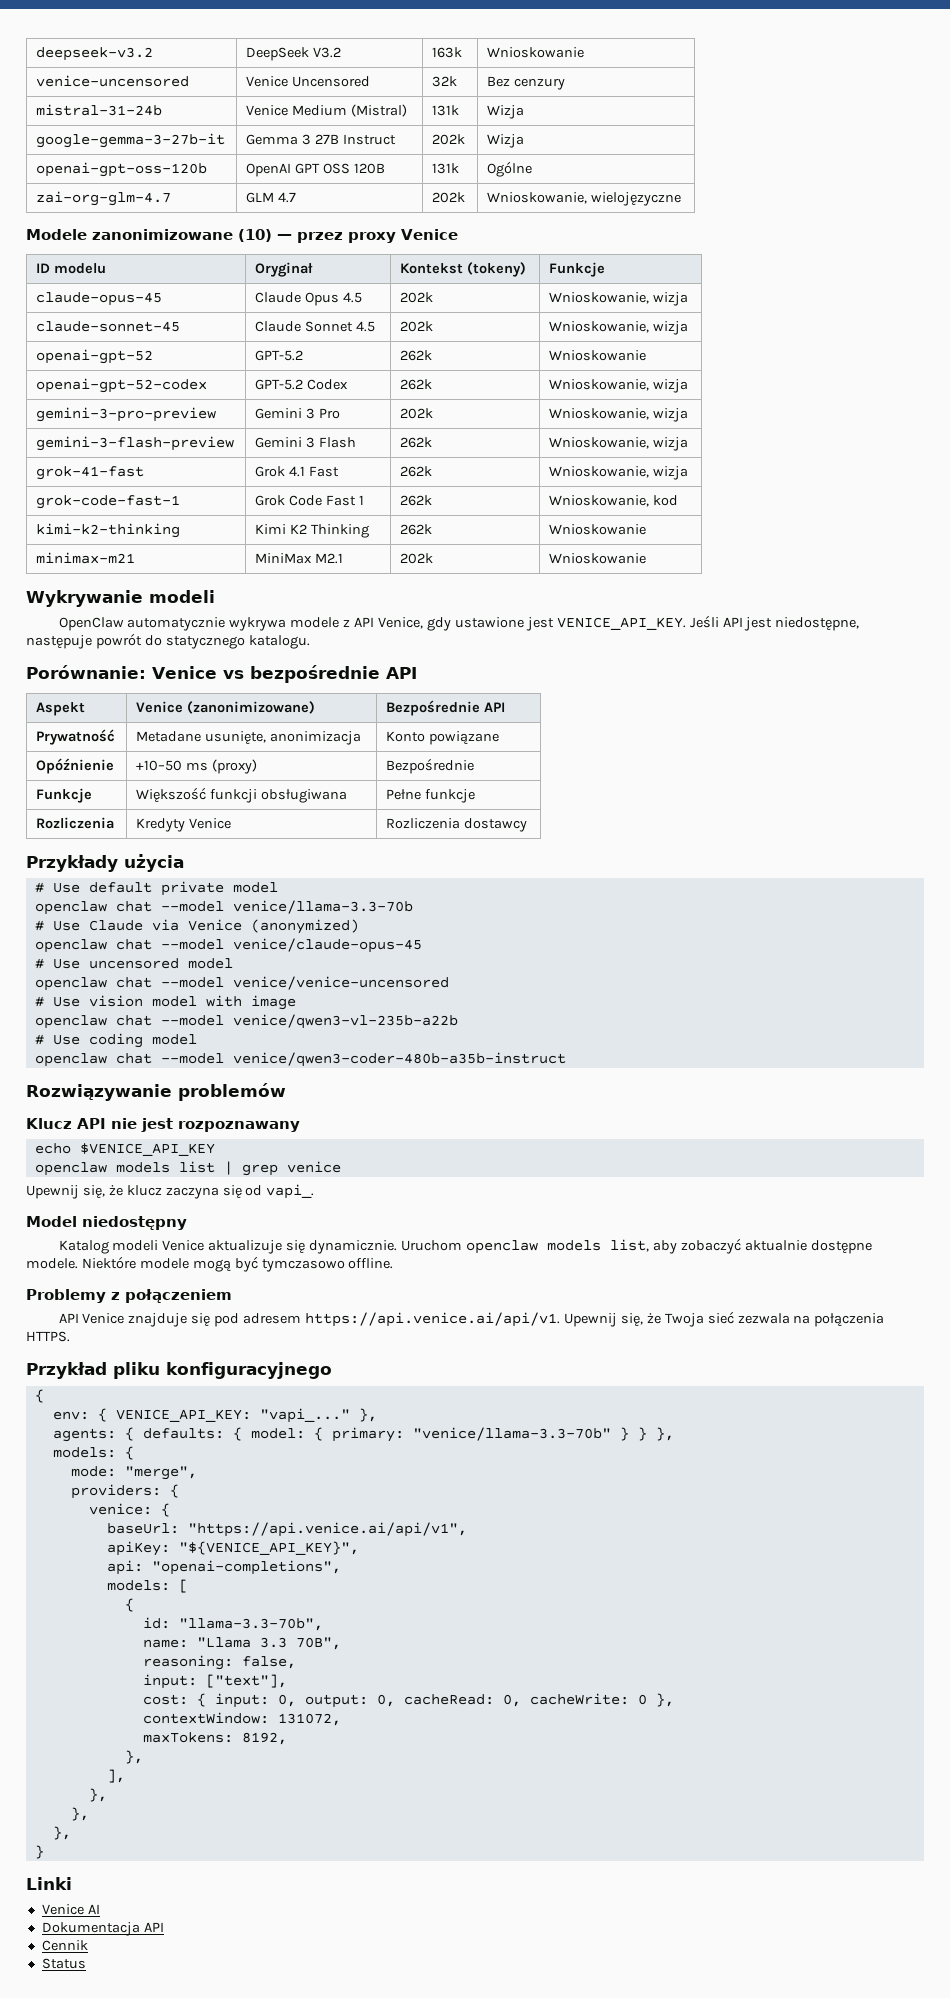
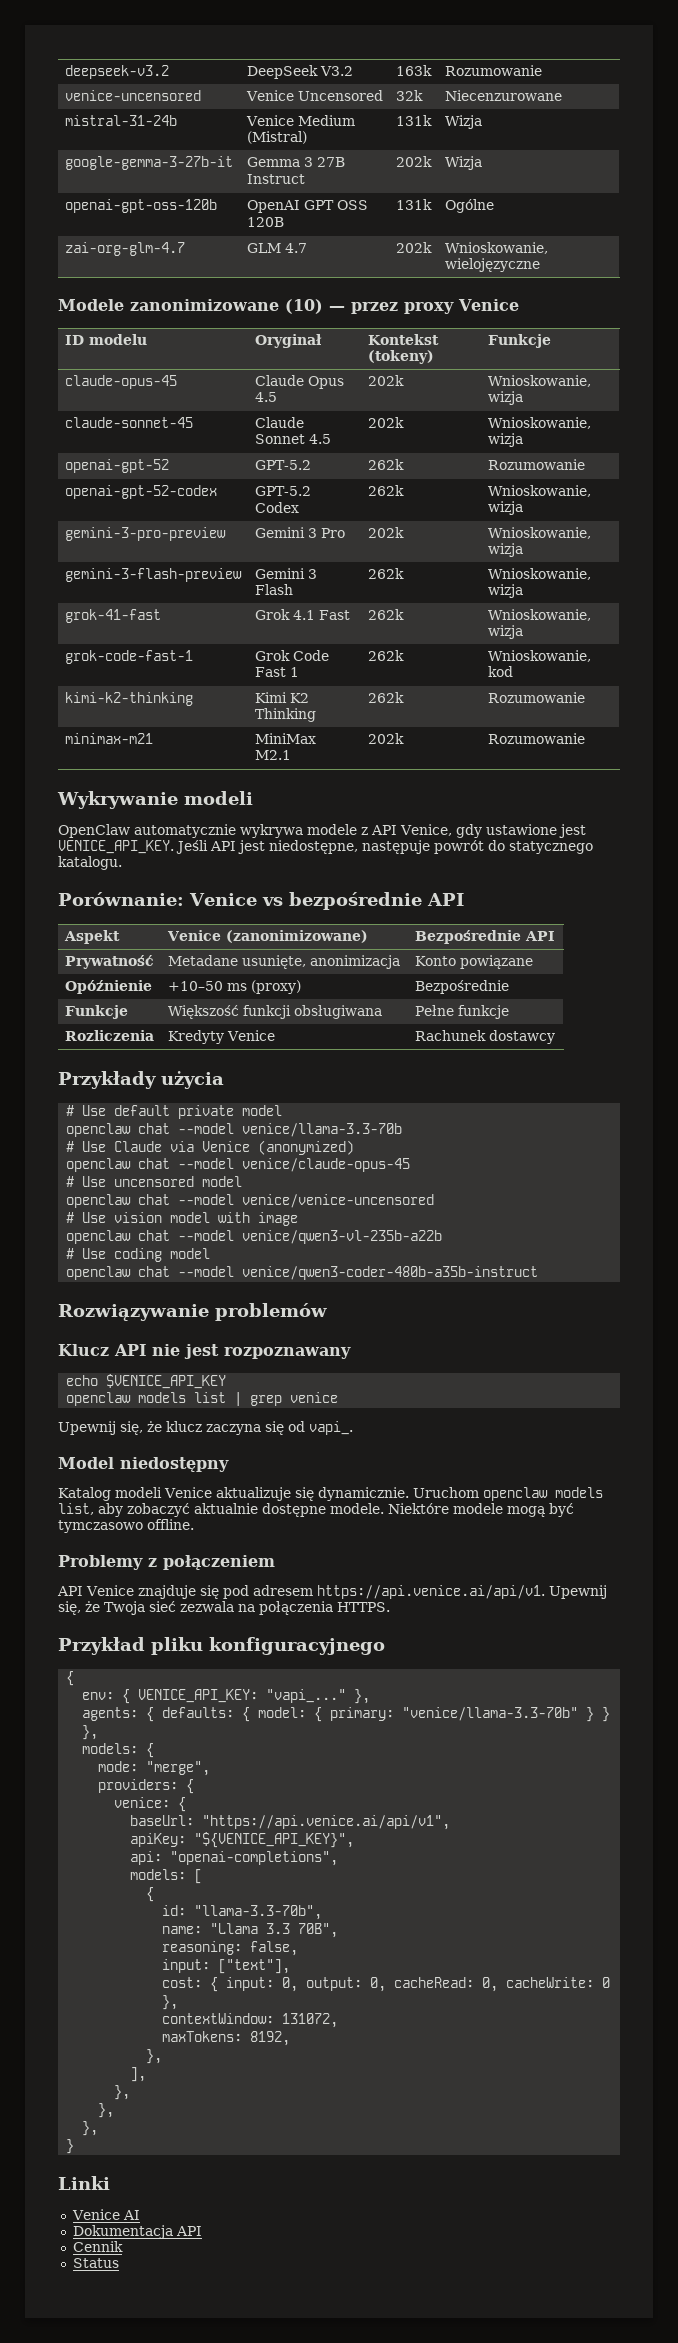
- deepseek-v3.2 | DeepSeek V3.2 | 163k | Wnioskowanie
+ deepseek-v3.2 | DeepSeek V3.2 | 163k | Rozumowanie
- venice-uncensored | Venice Uncensored | 32k | Bez cenzury
+ venice-uncensored | Venice Uncensored | 32k | Niecenzurowane
- openai-gpt-52 | GPT-5.2 | 262k | Wnioskowanie
+ openai-gpt-52 | GPT-5.2 | 262k | Rozumowanie
- kimi-k2-thinking | Kimi K2 Thinking | 262k | Wnioskowanie
+ kimi-k2-thinking | Kimi K2 Thinking | 262k | Rozumowanie
- minimax-m21 | MiniMax M2.1 | 202k | Wnioskowanie
+ minimax-m21 | MiniMax M2.1 | 202k | Rozumowanie
- Rozliczenia | Kredyty Venice | Rozliczenia dostawcy
+ Rozliczenia | Kredyty Venice | Rachunek dostawcy

